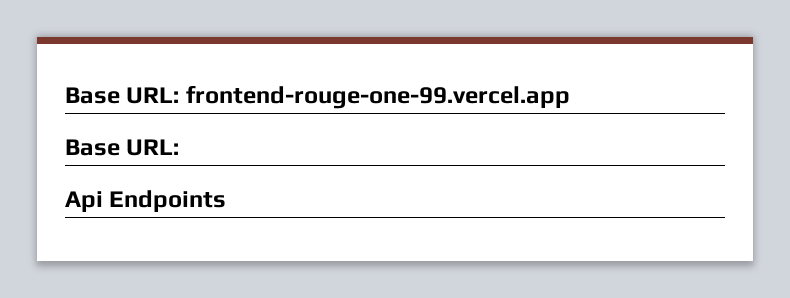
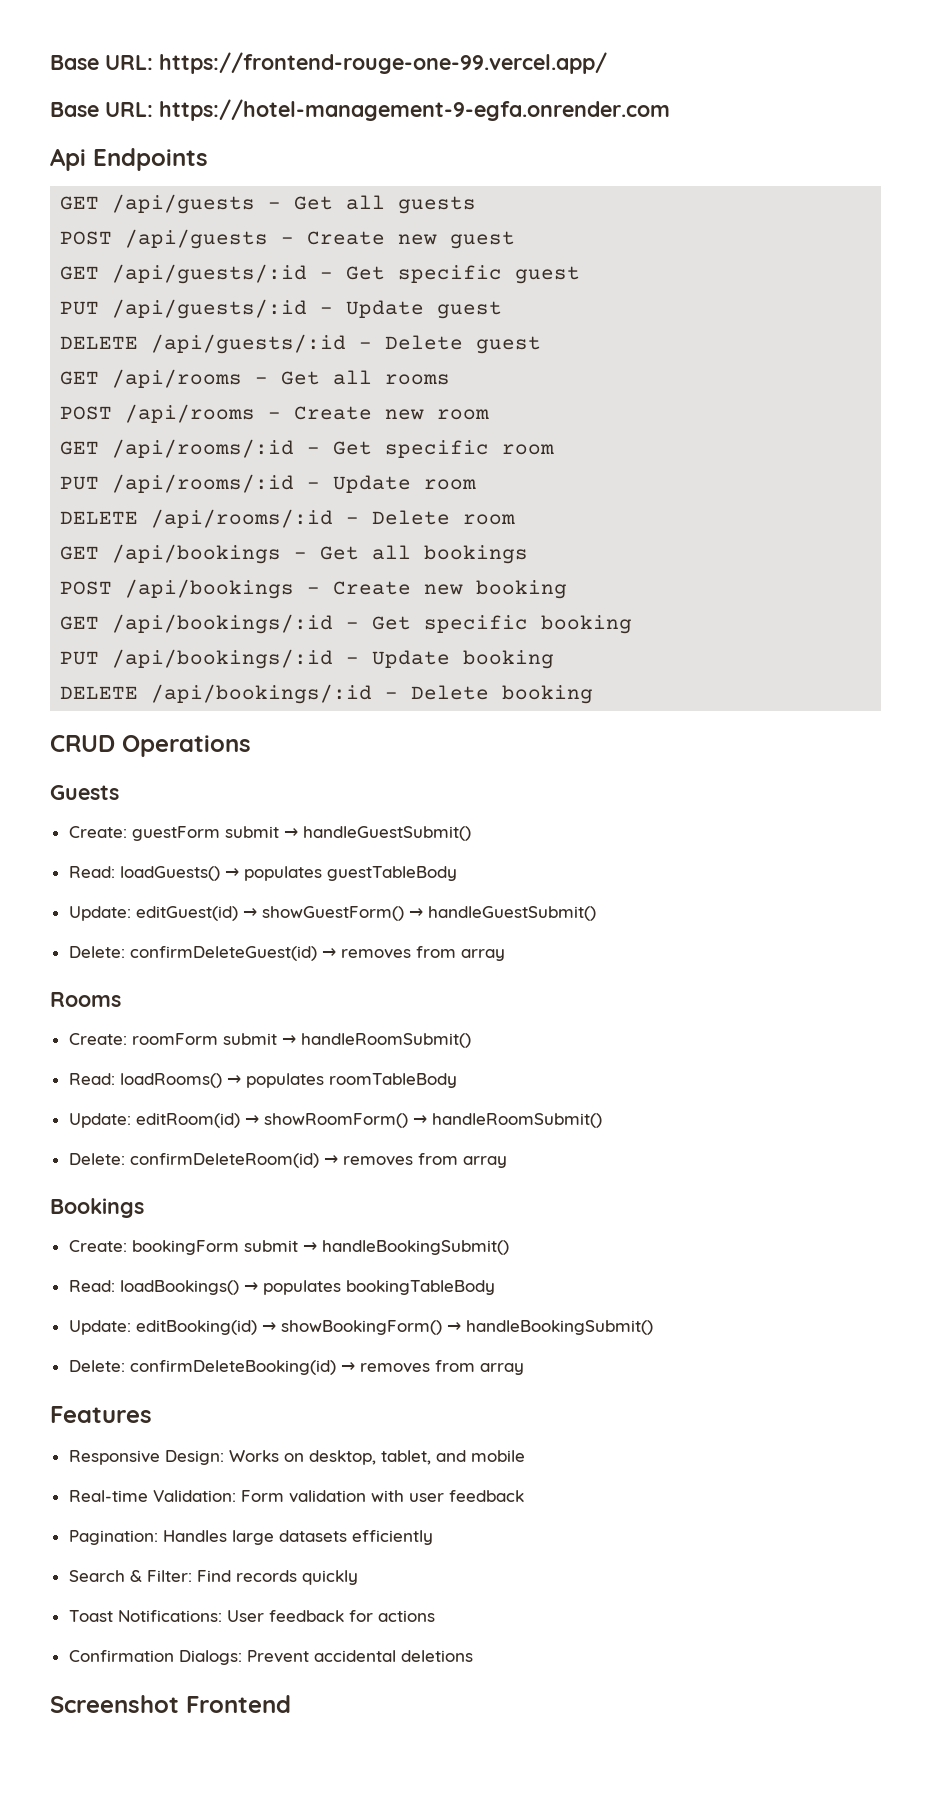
- Base URL: frontend-rouge-one-99.vercel.app
- Base URL:
+ Base URL: https://frontend-rouge-one-99.vercel.app/
+ Base URL: https://hotel-management-9-egfa.onrender.com
+ GET /api/guests - Get all guests
+ POST /api/guests - Create new guest
+ GET /api/guests/:id - Get specific guest
+ PUT /api/guests/:id - Update guest
+ DELETE /api/guests/:id - Delete guest
+ GET /api/rooms - Get all rooms
+ POST /api/rooms - Create new room
+ GET /api/rooms/:id - Get specific room
+ PUT /api/rooms/:id - Update room
+ DELETE /api/rooms/:id - Delete room
+ GET /api/bookings - Get all bookings
+ POST /api/bookings - Create new booking
+ GET /api/bookings/:id - Get specific booking
+ PUT /api/bookings/:id - Update booking
+ DELETE /api/bookings/:id - Delete booking
+ CRUD Operations
+ Guests
+ Create: guestForm submit → handleGuestSubmit()
+ Read: loadGuests() → populates guestTableBody
+ Update: editGuest(id) → showGuestForm() → handleGuestSubmit()
+ Delete: confirmDeleteGuest(id) → removes from array
+ Rooms
+ Create: roomForm submit → handleRoomSubmit()
+ Read: loadRooms() → populates roomTableBody
+ Update: editRoom(id) → showRoomForm() → handleRoomSubmit()
+ Delete: confirmDeleteRoom(id) → removes from array
+ Bookings
+ Create: bookingForm submit → handleBookingSubmit()
+ Read: loadBookings() → populates bookingTableBody
+ Update: editBooking(id) → showBookingForm() → handleBookingSubmit()
+ Delete: confirmDeleteBooking(id) → removes from array
+ Features
+ Responsive Design: Works on desktop, tablet, and mobile
+ Real-time Validation: Form validation with user feedback
+ Pagination: Handles large datasets efficiently
+ Search & Filter: Find records quickly
+ Toast Notifications: User feedback for actions
+ Confirmation Dialogs: Prevent accidental deletions
+ Screenshot Frontend

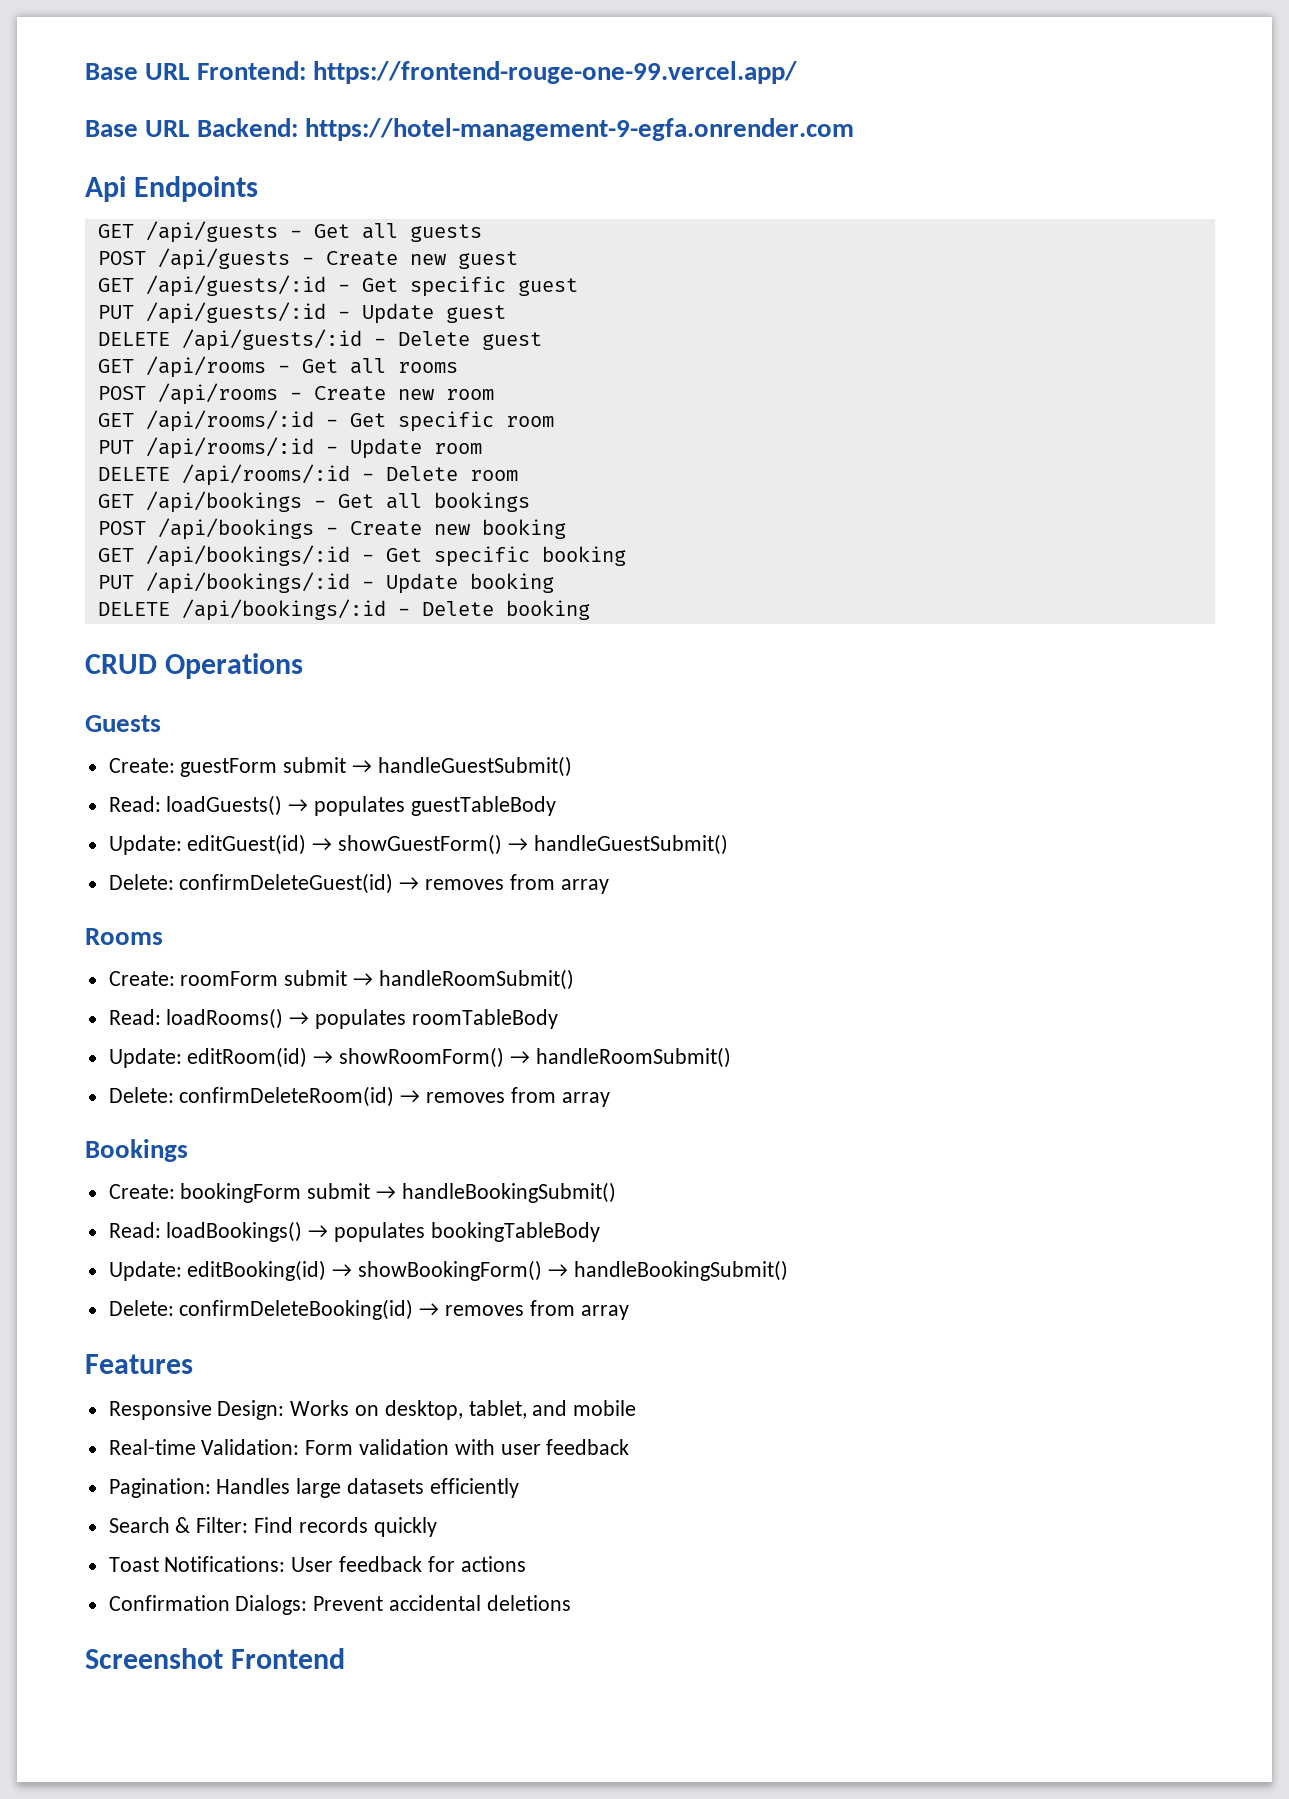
- Base URL: https://frontend-rouge-one-99.vercel.app/
+ Base URL Frontend: https://frontend-rouge-one-99.vercel.app/
- Base URL: https://hotel-management-9-egfa.onrender.com
+ Base URL Backend: https://hotel-management-9-egfa.onrender.com

